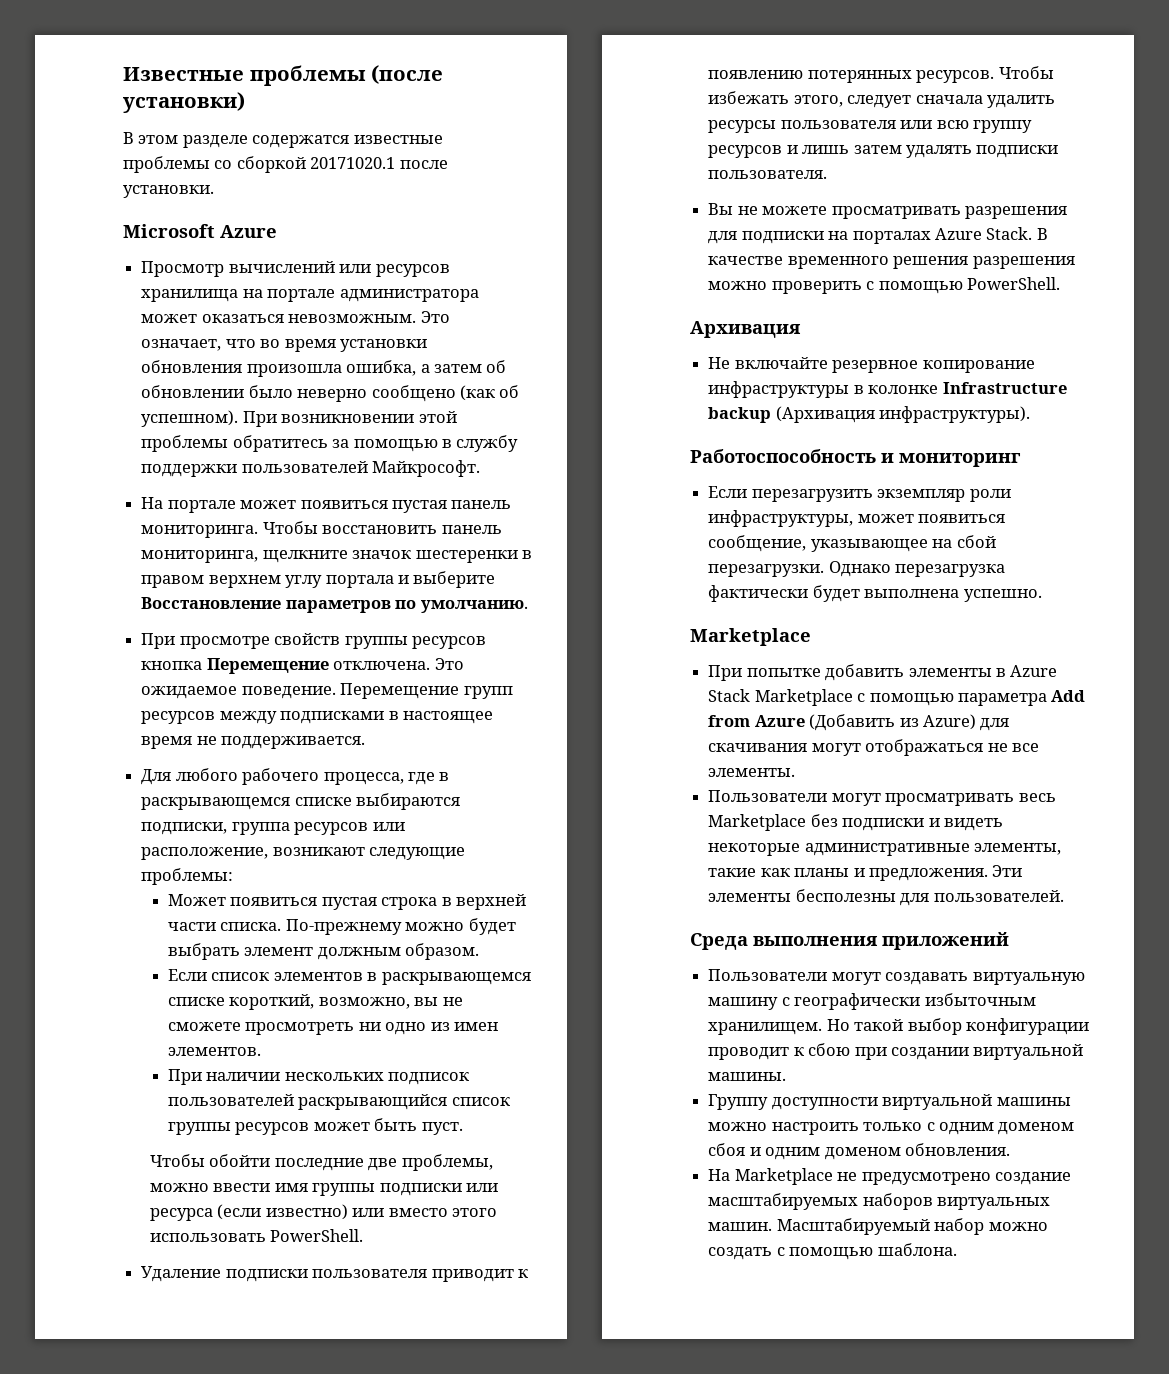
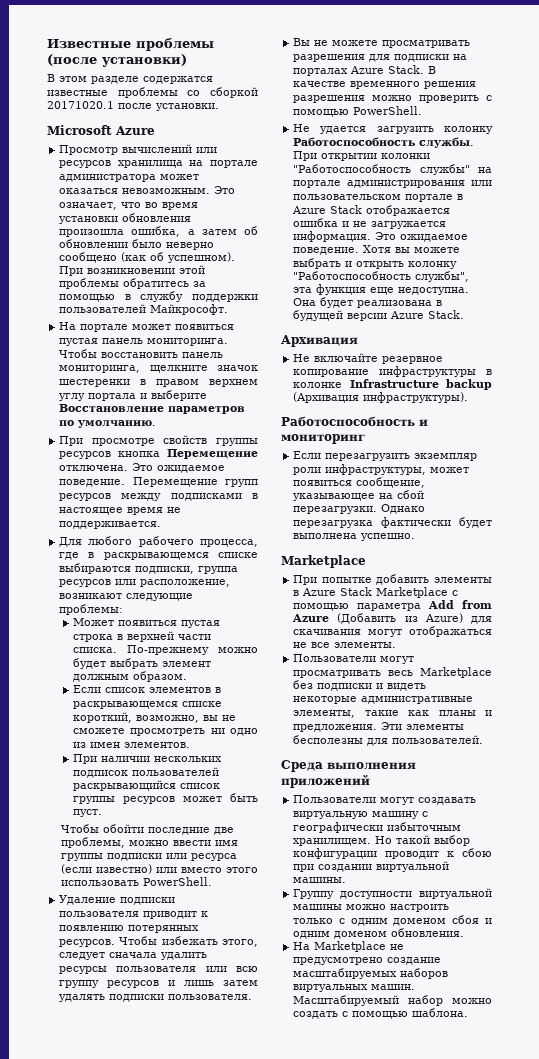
+ Не удается загрузить колонку Работоспособность службы. При открытии колонки "Работоспособность службы" на портале администрирования или пользовательском портале в Azure Stack отображается ошибка и не загружается информация. Это ожидаемое поведение. Хотя вы можете выбрать и открыть колонку "Работоспособность службы", эта функция еще недоступна. Она будет реализована в будущей версии Azure Stack.

